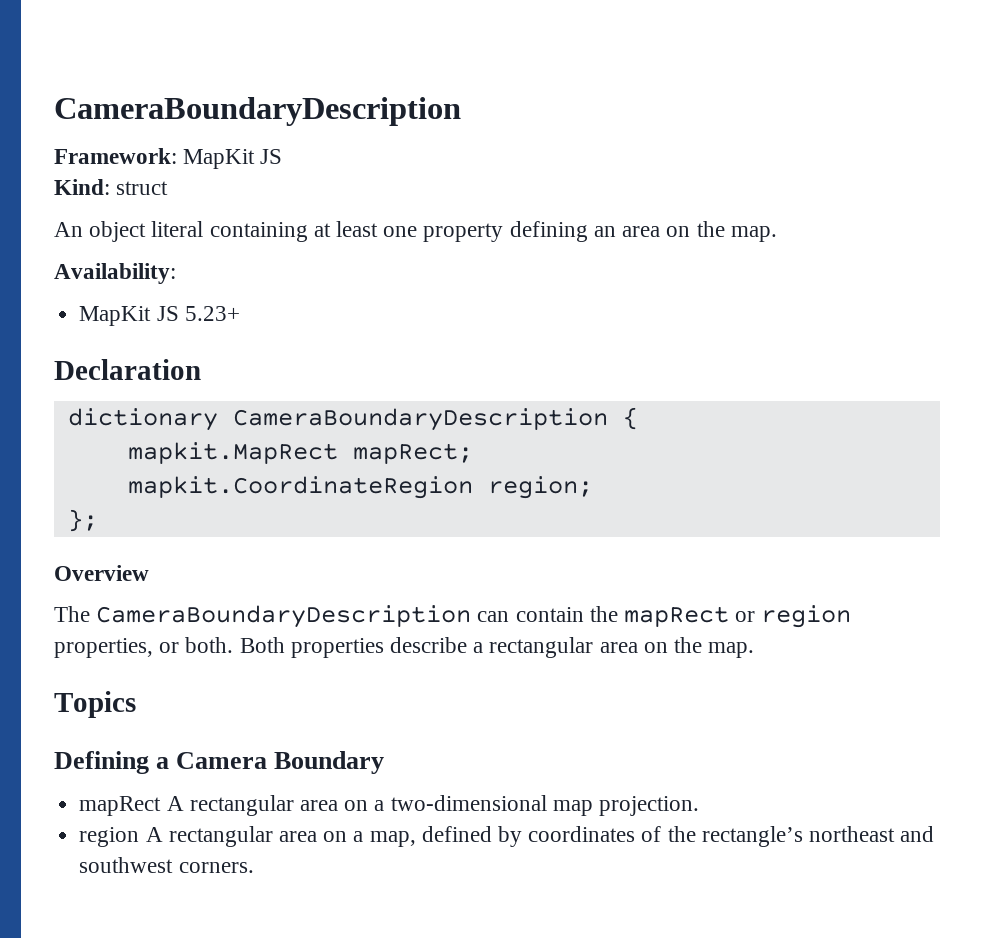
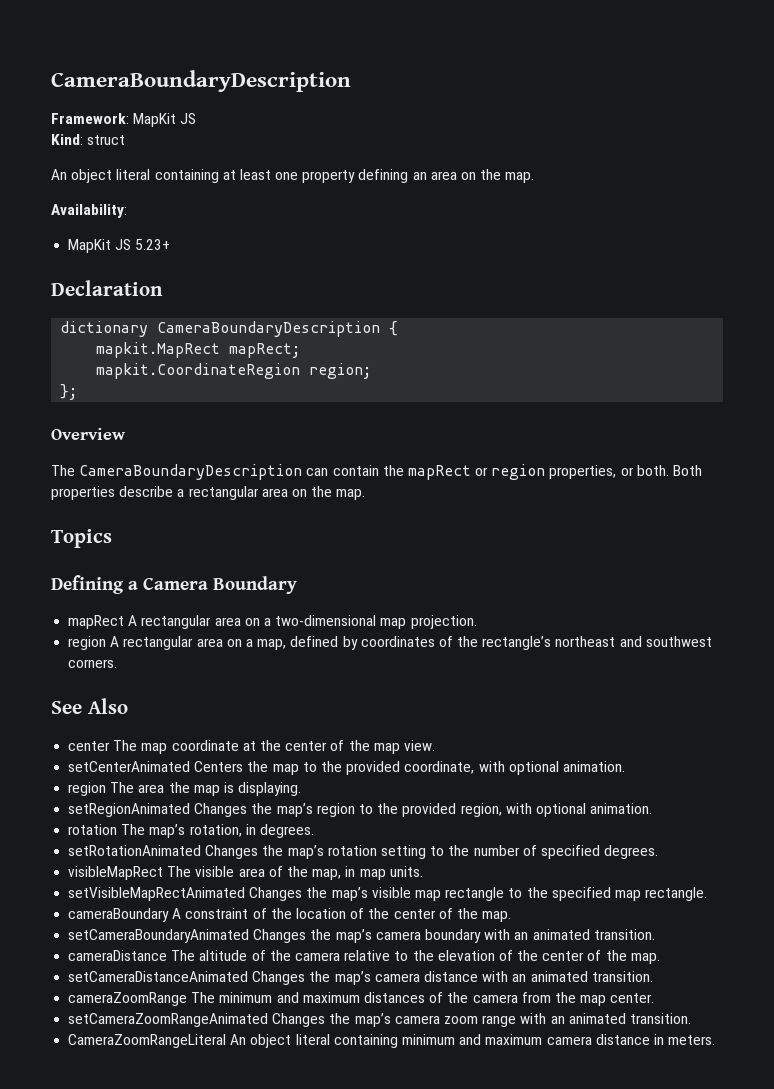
+ See Also
+ center The map coordinate at the center of the map view.
+ setCenterAnimated Centers the map to the provided coordinate, with optional animation.
+ region The area the map is displaying.
+ setRegionAnimated Changes the map’s region to the provided region, with optional animation.
+ rotation The map’s rotation, in degrees.
+ setRotationAnimated Changes the map’s rotation setting to the number of specified degrees.
+ visibleMapRect The visible area of the map, in map units.
+ setVisibleMapRectAnimated Changes the map’s visible map rectangle to the specified map rectangle.
+ cameraBoundary A constraint of the location of the center of the map.
+ setCameraBoundaryAnimated Changes the map’s camera boundary with an animated transition.
+ cameraDistance The altitude of the camera relative to the elevation of the center of the map.
+ setCameraDistanceAnimated Changes the map’s camera distance with an animated transition.
+ cameraZoomRange The minimum and maximum distances of the camera from the map center.
+ setCameraZoomRangeAnimated Changes the map’s camera zoom range with an animated transition.
+ CameraZoomRangeLiteral An object literal containing minimum and maximum camera distance in meters.

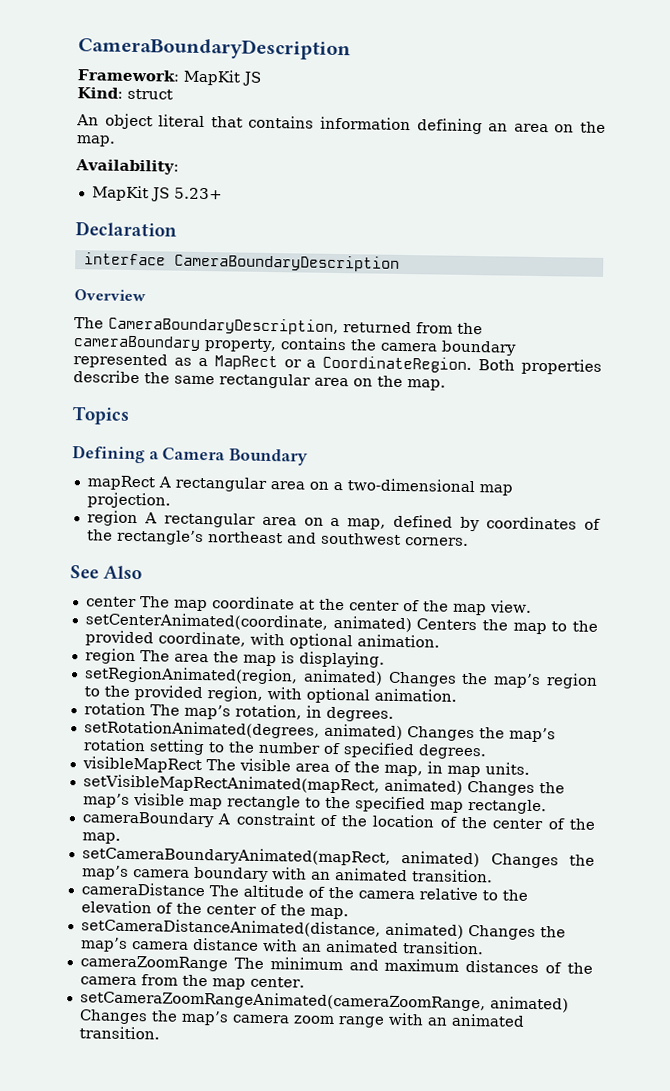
- An object literal containing at least one property defining an area on the map.
+ An object literal that contains information defining an area on the map.
- dictionary CameraBoundaryDescription {
- mapkit.MapRect mapRect;
- mapkit.CoordinateRegion region;
- };
+ interface CameraBoundaryDescription
  Overview
- The CameraBoundaryDescription can contain the mapRect or region properties, or both.
+ The CameraBoundaryDescription, returned from the cameraBoundary property, contains the camera boundary represented as a MapRect or a CoordinateRegion.
- Both properties describe a rectangular area on the map.
+ Both properties describe the same rectangular area on the map.
- setCenterAnimated Centers the map to the provided coordinate, with optional animation.
+ setCenterAnimated(coordinate, animated) Centers the map to the provided coordinate, with optional animation.
- setRegionAnimated Changes the map’s region to the provided region, with optional animation.
+ setRegionAnimated(region, animated) Changes the map’s region to the provided region, with optional animation.
- setRotationAnimated Changes the map’s rotation setting to the number of specified degrees.
+ setRotationAnimated(degrees, animated) Changes the map’s rotation setting to the number of specified degrees.
- setVisibleMapRectAnimated Changes the map’s visible map rectangle to the specified map rectangle.
+ setVisibleMapRectAnimated(mapRect, animated) Changes the map’s visible map rectangle to the specified map rectangle.
- setCameraBoundaryAnimated Changes the map’s camera boundary with an animated transition.
+ setCameraBoundaryAnimated(mapRect, animated) Changes the map’s camera boundary with an animated transition.
- setCameraDistanceAnimated Changes the map’s camera distance with an animated transition.
+ setCameraDistanceAnimated(distance, animated) Changes the map’s camera distance with an animated transition.
- setCameraZoomRangeAnimated Changes the map’s camera zoom range with an animated transition.
+ setCameraZoomRangeAnimated(cameraZoomRange, animated) Changes the map’s camera zoom range with an animated transition.
- CameraZoomRangeLiteral An object literal containing minimum and maximum camera distance in meters.

